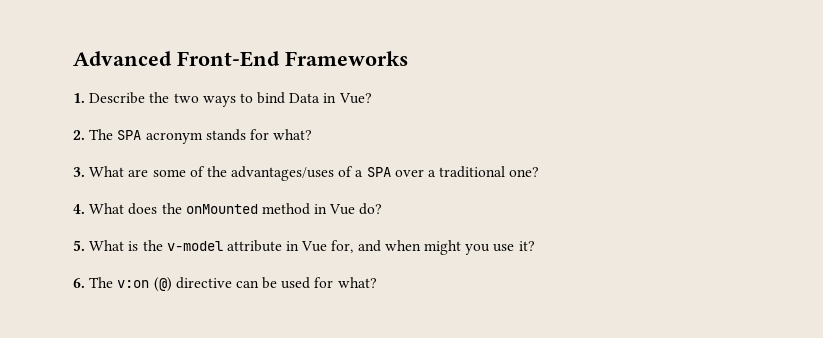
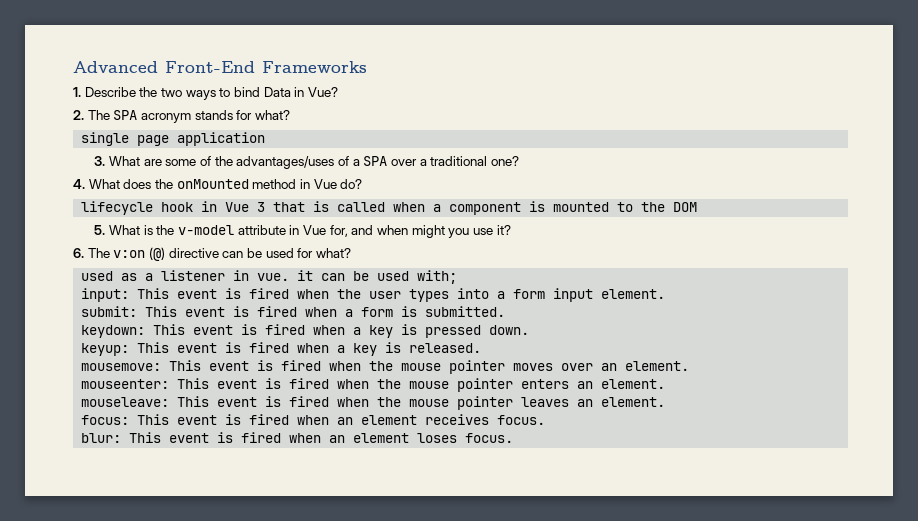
+ single page application
+ lifecycle hook in Vue 3 that is called when a component is mounted to the DOM
+ used as a listener in vue. it can be used with;
+ input: This event is fired when the user types into a form input element.
+ submit: This event is fired when a form is submitted.
+ keydown: This event is fired when a key is pressed down.
+ keyup: This event is fired when a key is released.
+ mousemove: This event is fired when the mouse pointer moves over an element.
+ mouseenter: This event is fired when the mouse pointer enters an element.
+ mouseleave: This event is fired when the mouse pointer leaves an element.
+ focus: This event is fired when an element receives focus.
+ blur: This event is fired when an element loses focus.

